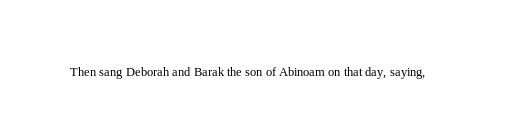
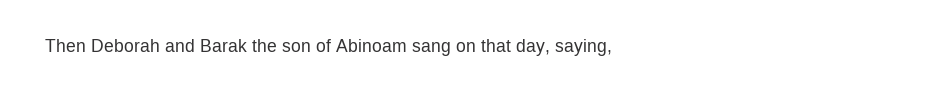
- Then sang Deborah and Barak the son of Abinoam on that day, saying,
+ Then Deborah and Barak the son of Abinoam sang on that day, saying,

